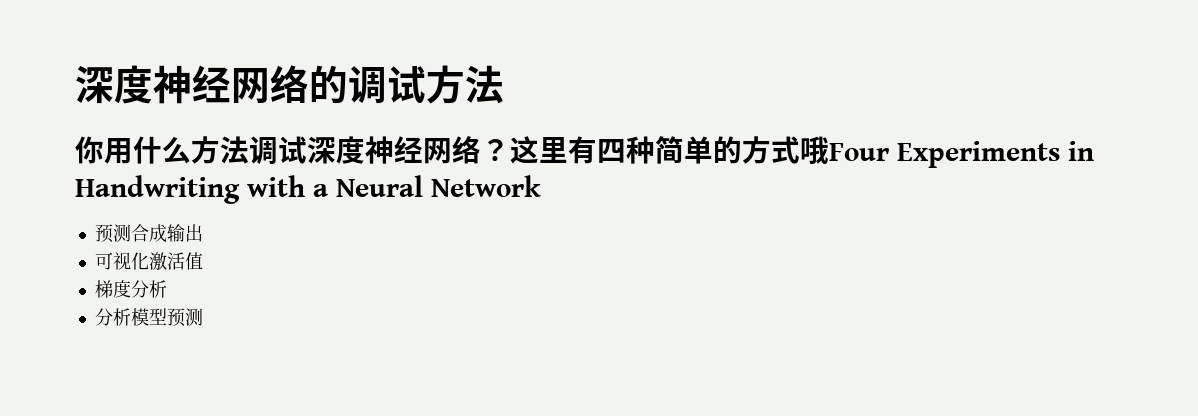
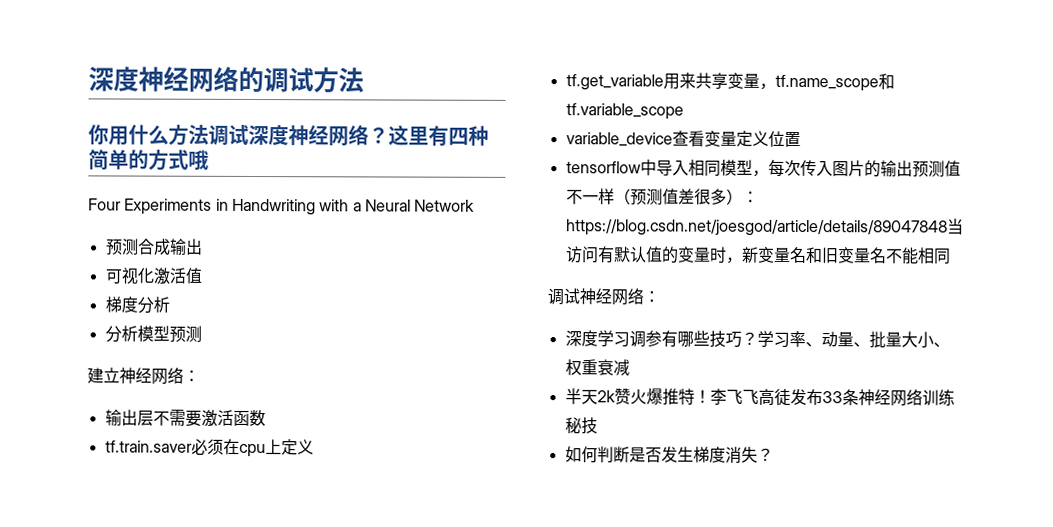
- 这里有四种简单的方式哦Four Experiments in Handwriting with a Neural Network
+ 这里有四种简单的方式哦
+ Four Experiments in Handwriting with a Neural Network
+ 建立神经网络：
+ 输出层不需要激活函数
+ tf.train.saver必须在cpu上定义
+ tf.get_variable用来共享变量，tf.name_scope和tf.variable_scope
+ variable_device查看变量定义位置
+ tensorflow中导入相同模型，每次传入图片的输出预测值不一样（预测值差很多）：https://blog.csdn.net/joesgod/article/details/89047848当访问有默认值的变量时，新变量名和旧变量名不能相同
+ 调试神经网络：
+ 深度学习调参有哪些技巧？学习率、动量、批量大小、权重衰减
+ 半天2k赞火爆推特！李飞飞高徒发布33条神经网络训练秘技
+ 如何判断是否发生梯度消失？

